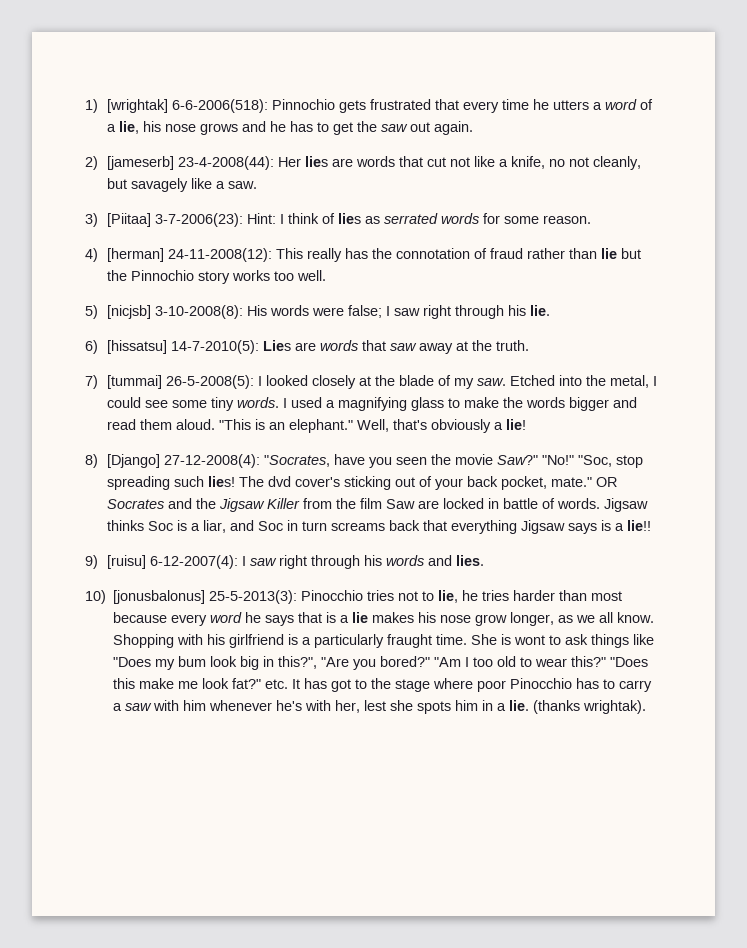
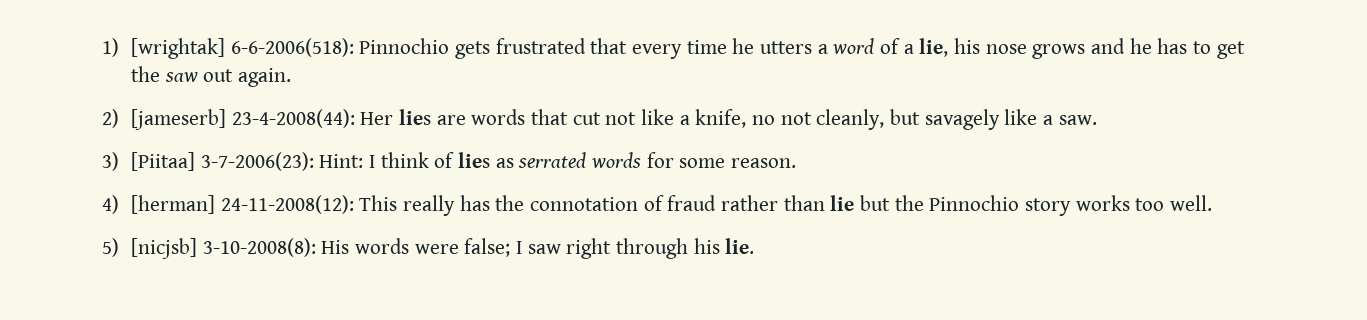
- 6) [hissatsu] 14-7-2010(5): Lies are words that saw away at the truth.
- 7) [tummai] 26-5-2008(5): I looked closely at the blade of my saw. Etched into the metal, I could see some tiny words. I used a magnifying glass to make the words bigger and read them aloud. "This is an elephant." Well, that's obviously a lie!
- 8) [Django] 27-12-2008(4): "Socrates, have you seen the movie Saw?" "No!" "Soc, stop spreading such lies! The dvd cover's sticking out of your back pocket, mate." OR Socrates and the Jigsaw Killer from the film Saw are locked in battle of words. Jigsaw thinks Soc is a liar, and Soc in turn screams back that everything Jigsaw says is a lie!!
- 9) [ruisu] 6-12-2007(4): I saw right through his words and lies.
- 10) [jonusbalonus] 25-5-2013(3): Pinocchio tries not to lie, he tries harder than most because every word he says that is a lie makes his nose grow longer, as we all know. Shopping with his girlfriend is a particularly fraught time. She is wont to ask things like "Does my bum look big in this?", "Are you bored?" "Am I too old to wear this?" "Does this make me look fat?" etc. It has got to the stage where poor Pinocchio has to carry a saw with him whenever he's with her, lest she spots him in a lie. (thanks wrightak).

